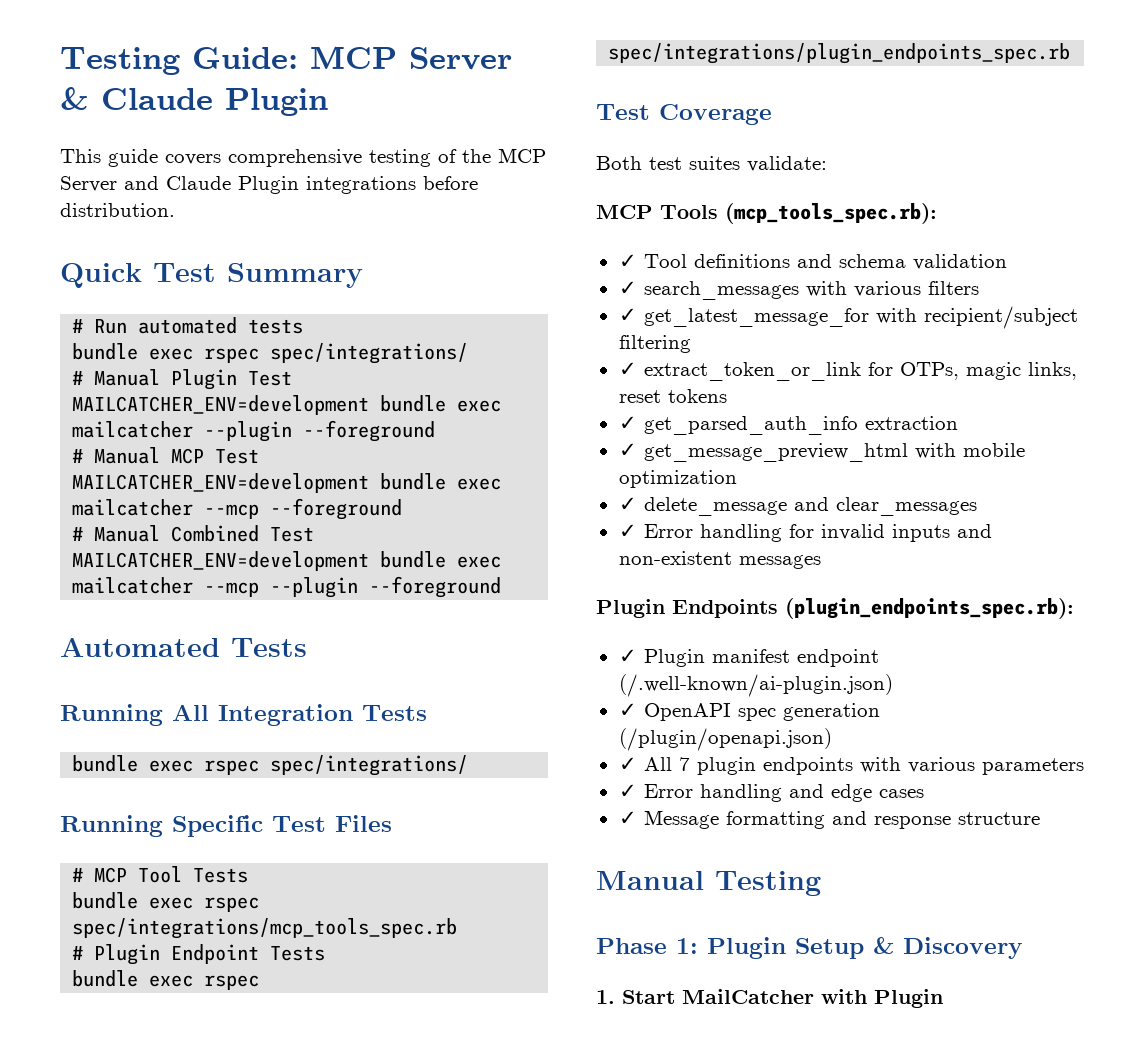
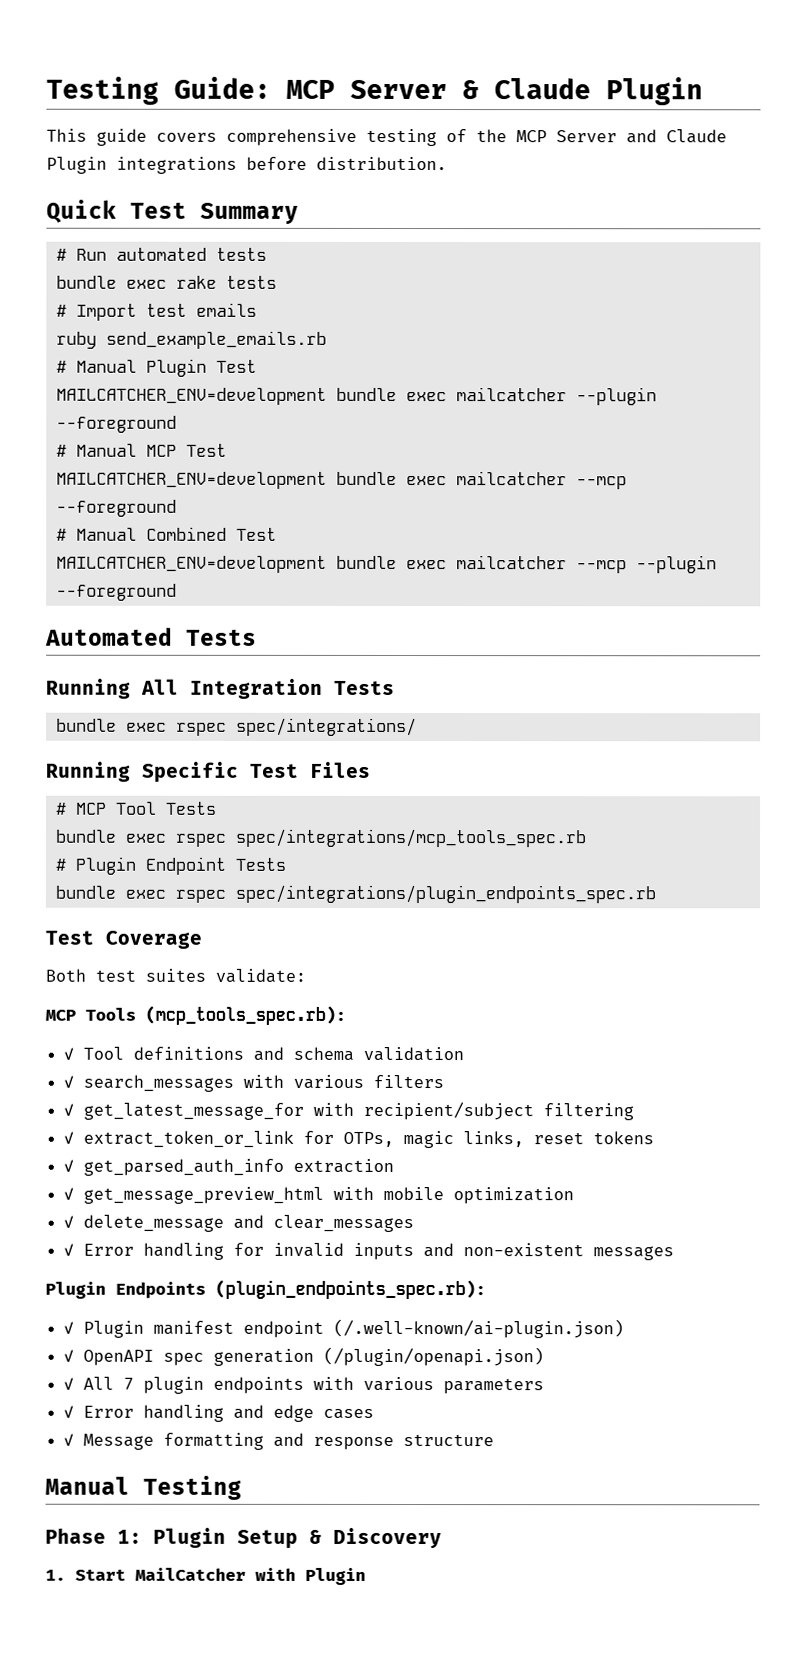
  # Run automated tests
- bundle exec rspec spec/integrations/
+ bundle exec rake tests
+ # Import test emails
+ ruby send_example_emails.rb

